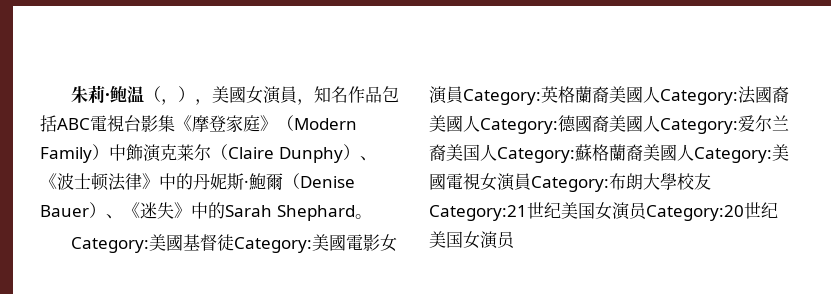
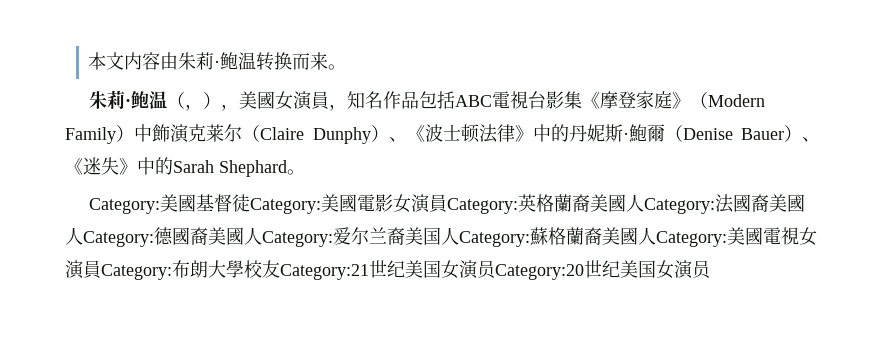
+ 本文内容由朱莉·鲍温转换而来。

